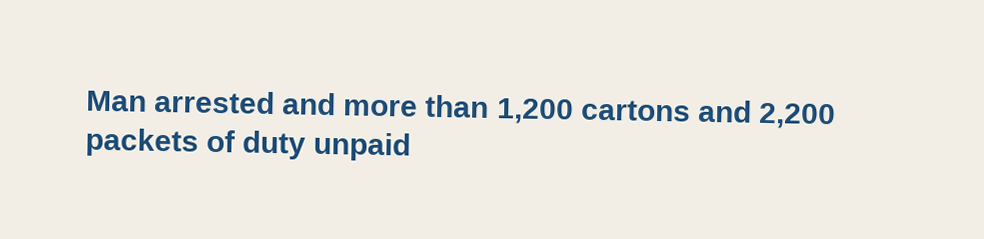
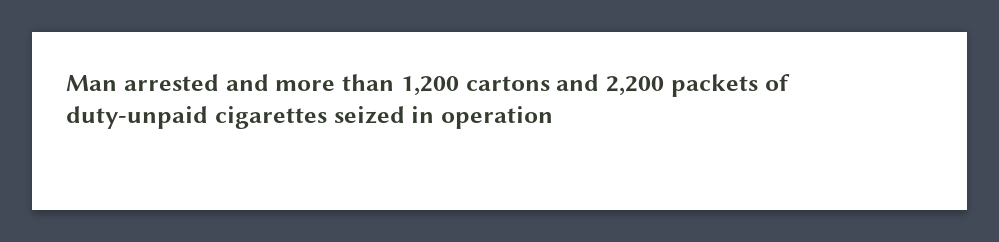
- Man arrested and more than 1,200 cartons and 2,200 packets of duty unpaid
+ Man arrested and more than 1,200 cartons and 2,200 packets of duty-unpaid cigarettes seized in operation

